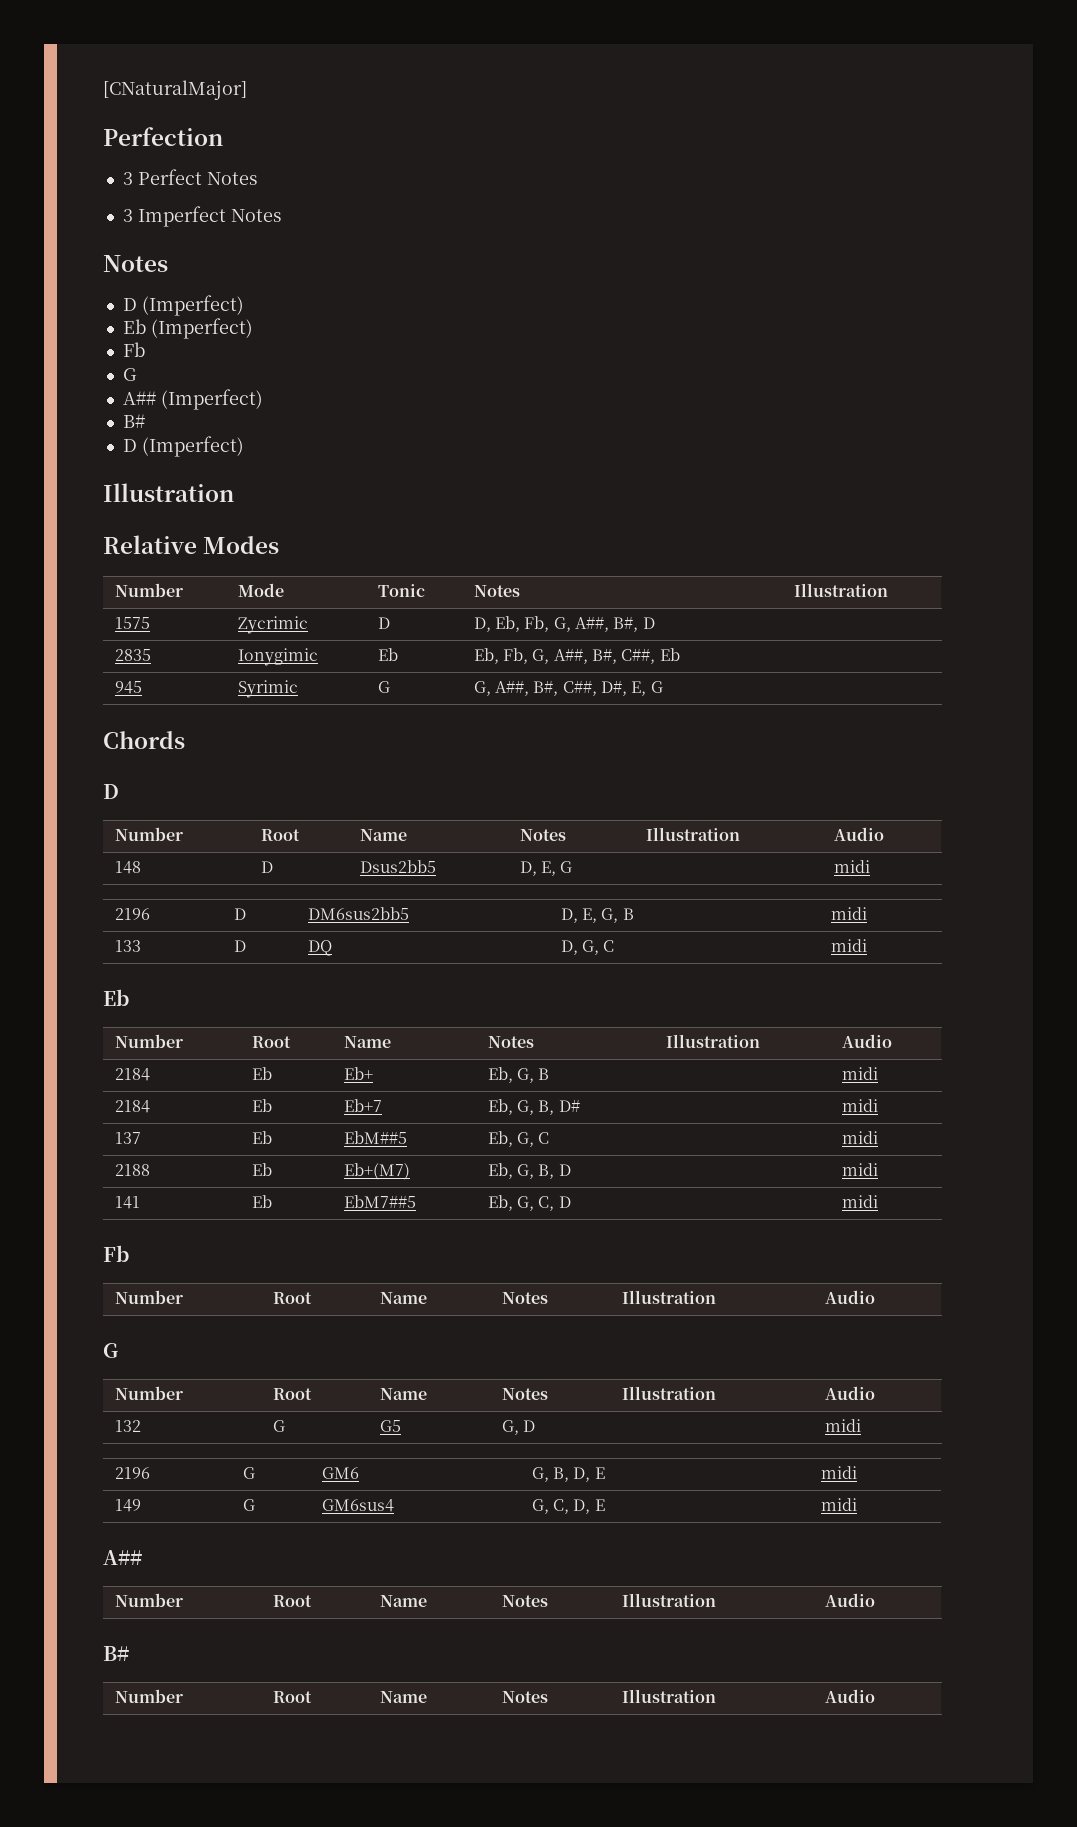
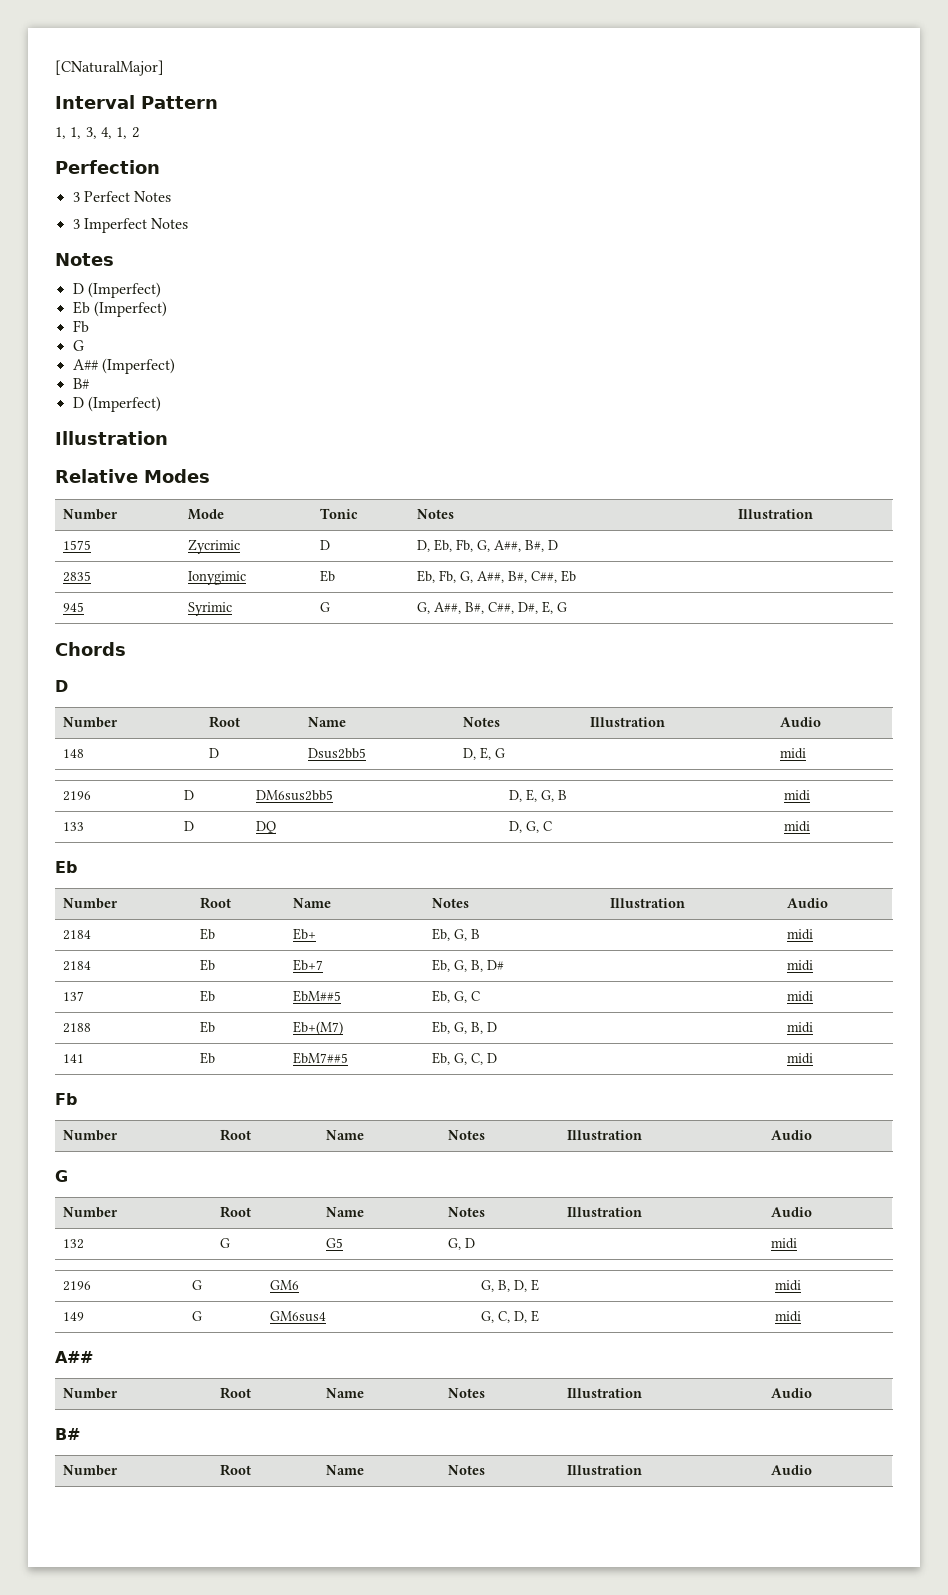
+ Interval Pattern
+ 1, 1, 3, 4, 1, 2

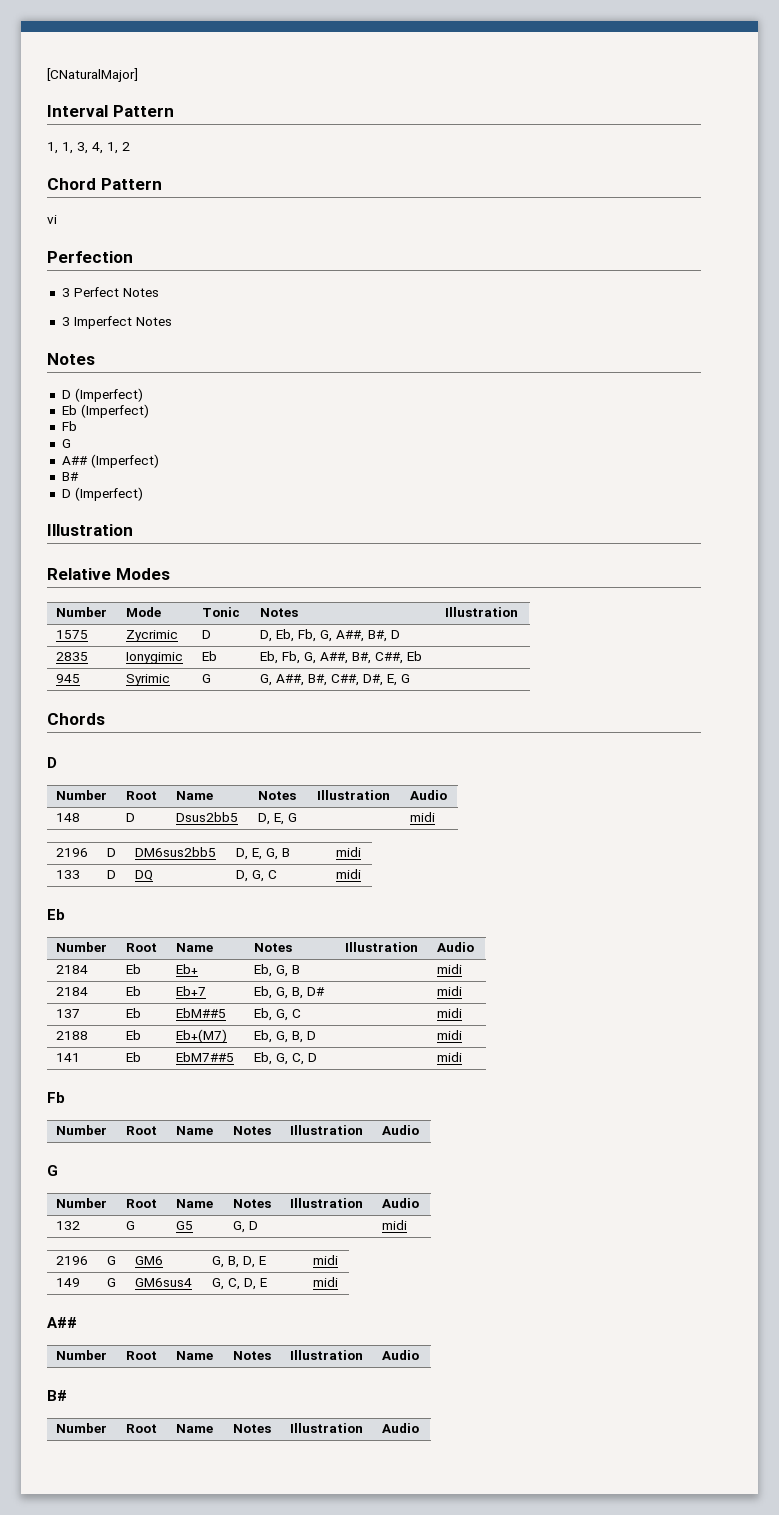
+ Chord Pattern
+ vi

